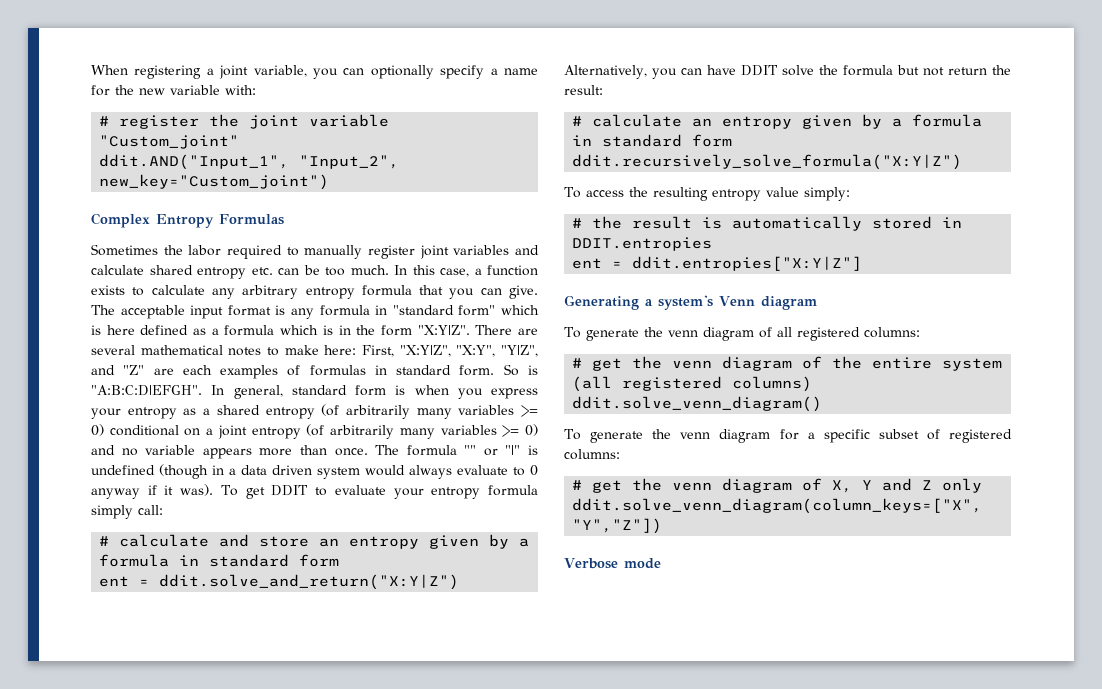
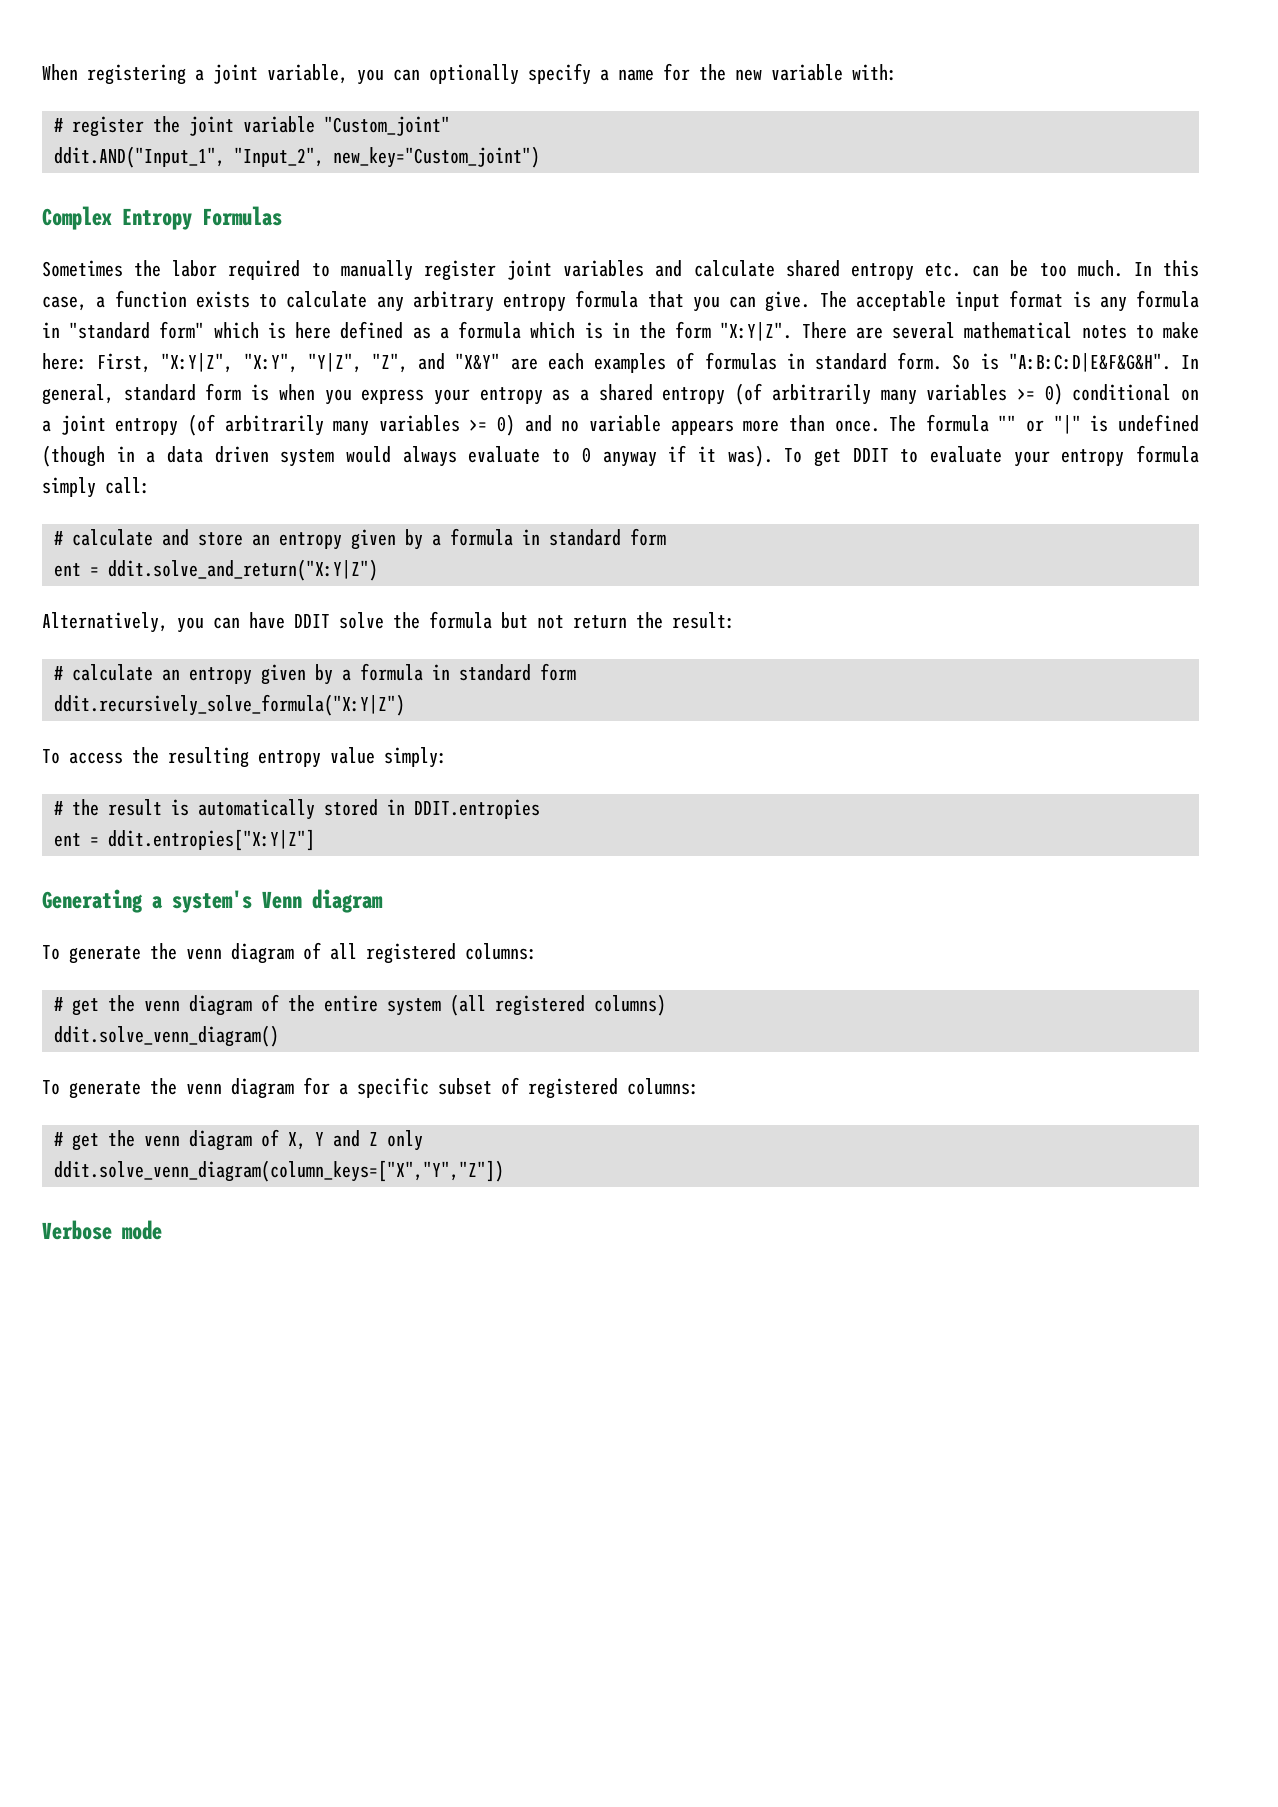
- There are several mathematical notes to make here: First, "X:Y|Z", "X:Y", "Y|Z", and "Z" are each examples of formulas in standard form.
+ There are several mathematical notes to make here: First, "X:Y|Z", "X:Y", "Y|Z", "Z", and "X&Y" are each examples of formulas in standard form.
- So is "A:B:C:D|EFGH".
+ So is "A:B:C:D|E&F&G&H".

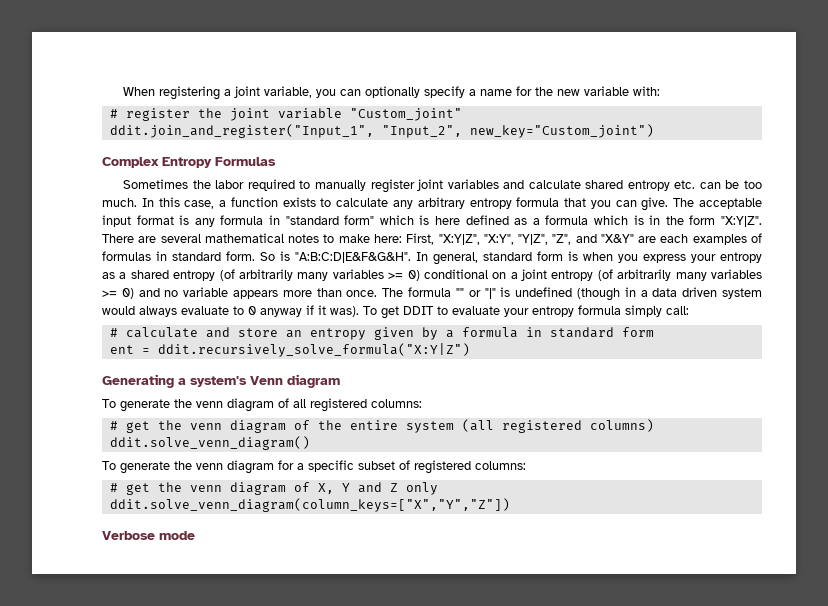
- ddit.AND("Input_1", "Input_2", new_key="Custom_joint")
+ ddit.join_and_register("Input_1", "Input_2", new_key="Custom_joint")
- ent = ddit.solve_and_return("X:Y|Z")
- Alternatively, you can have DDIT solve the formula but not return the result:
- # calculate an entropy given by a formula in standard form
- ddit.recursively_solve_formula("X:Y|Z")
- To access the resulting entropy value simply:
- # the result is automatically stored in DDIT.entropies
- ent = ddit.entropies["X:Y|Z"]
+ ent = ddit.recursively_solve_formula("X:Y|Z")

